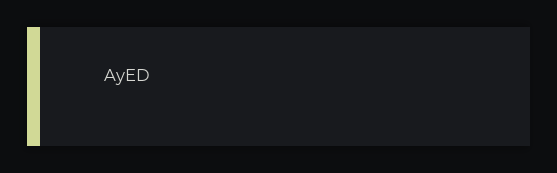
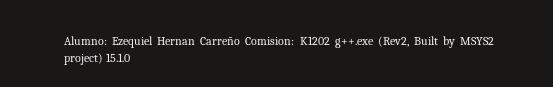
- AyED
+ Alumno: Ezequiel Hernan Carreño Comision: K1202 g++.exe (Rev2, Built by MSYS2 project) 15.1.0

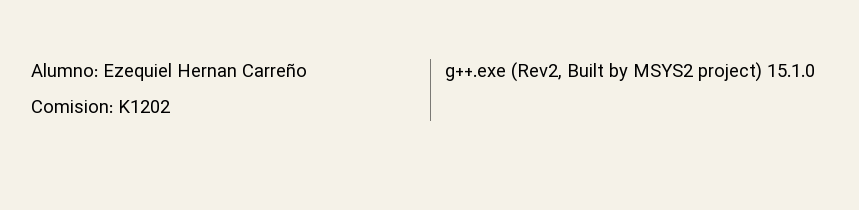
- Alumno: Ezequiel Hernan Carreño Comision: K1202 g++.exe (Rev2, Built by MSYS2 project) 15.1.0
+ Alumno: Ezequiel Hernan Carreño
+ Comision: K1202
+ g++.exe (Rev2, Built by MSYS2 project) 15.1.0

